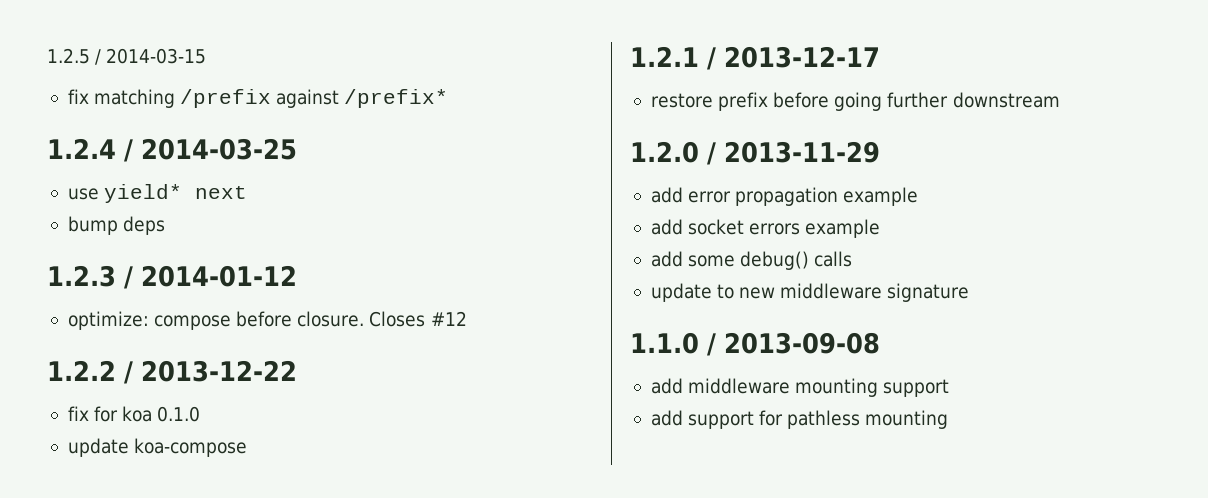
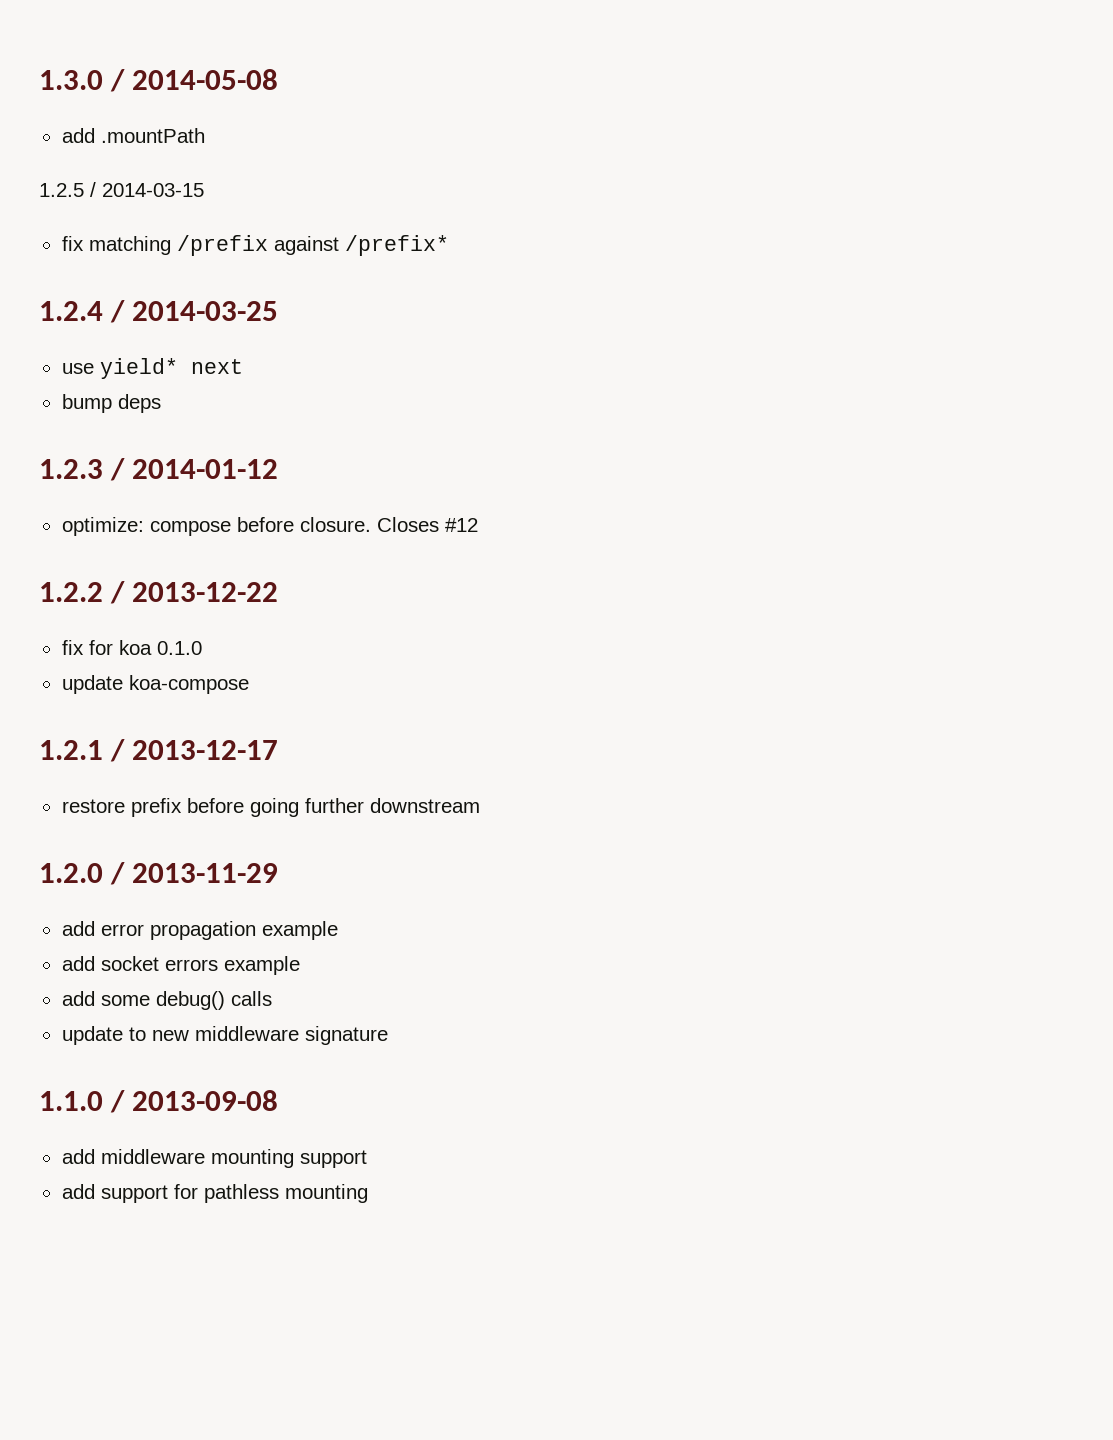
+ 1.3.0 / 2014-05-08
+ add .mountPath

